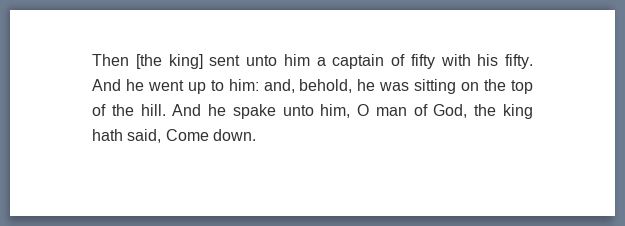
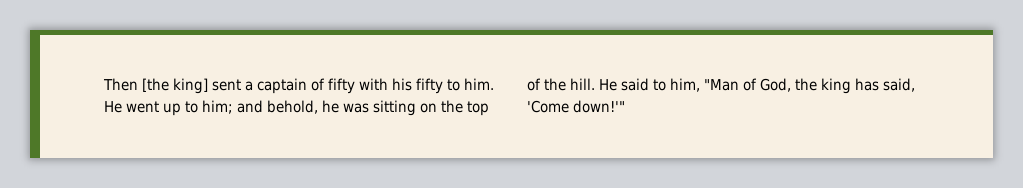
- Then [the king] sent unto him a captain of fifty with his fifty. And he went up to him: and, behold, he was sitting on the top of the hill.
+ Then [the king] sent a captain of fifty with his fifty to him. He went up to him; and behold, he was sitting on the top of the hill.
- And he spake unto him, O man of God, the king hath said, Come down.
+ He said to him, "Man of God, the king has said, 'Come down!'"

